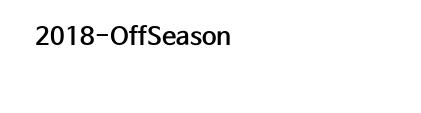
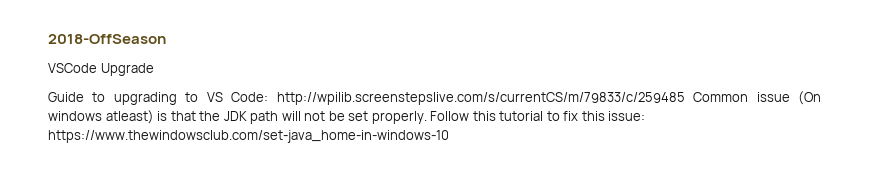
+ VSCode Upgrade
+ Guide to upgrading to VS Code: http://wpilib.screenstepslive.com/s/currentCS/m/79833/c/259485 Common issue (On windows atleast) is that the JDK path will not be set properly. Follow this tutorial to fix this issue: https://www.thewindowsclub.com/set-java_home-in-windows-10

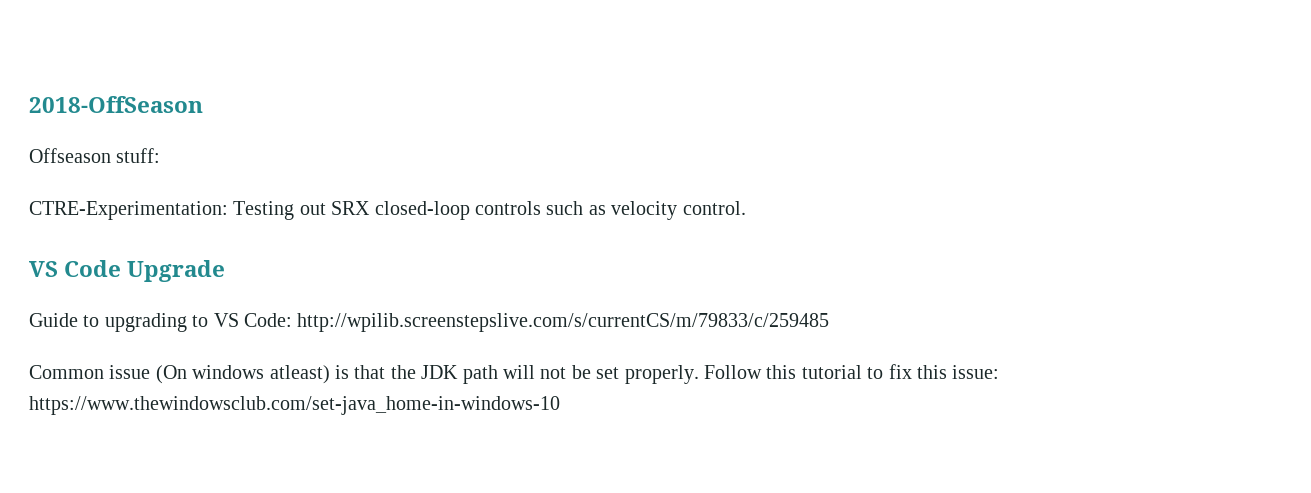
- VSCode Upgrade
+ Offseason stuff:
+ CTRE-Experimentation: Testing out SRX closed-loop controls such as velocity control.
+ VS Code Upgrade
- Guide to upgrading to VS Code: http://wpilib.screenstepslive.com/s/currentCS/m/79833/c/259485 Common issue (On windows atleast) is that the JDK path will not be set properly.
+ Guide to upgrading to VS Code: http://wpilib.screenstepslive.com/s/currentCS/m/79833/c/259485
+ Common issue (On windows atleast) is that the JDK path will not be set properly.

